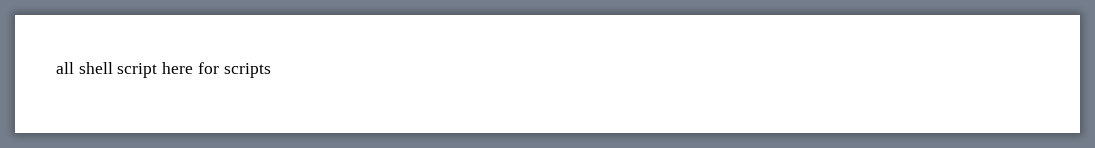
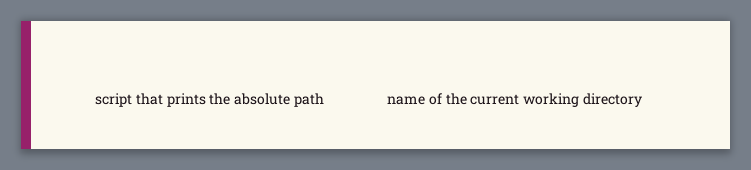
- all shell script here for scripts
+ script that prints the absolute path name of the current working directory

